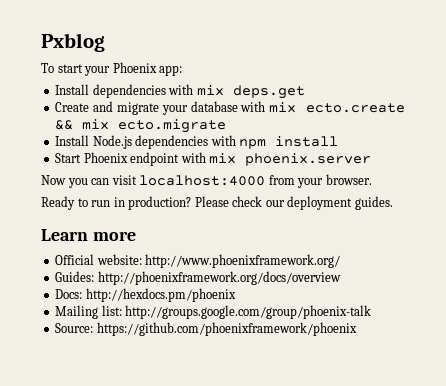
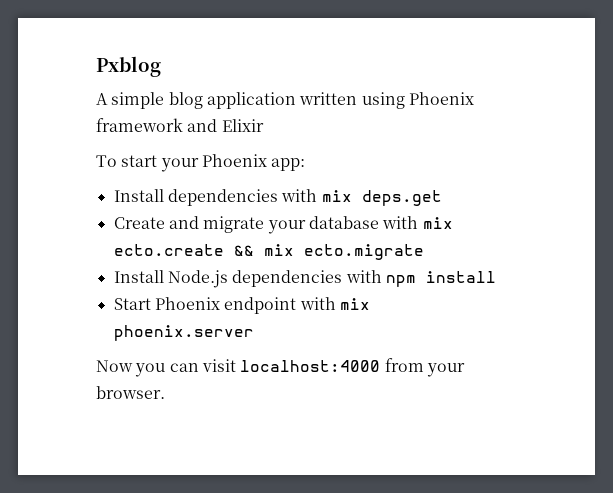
+ A simple blog application written using Phoenix framework and Elixir
- Ready to run in production? Please check our deployment guides.
- Learn more
- Official website: http://www.phoenixframework.org/
- Guides: http://phoenixframework.org/docs/overview
- Docs: http://hexdocs.pm/phoenix
- Mailing list: http://groups.google.com/group/phoenix-talk
- Source: https://github.com/phoenixframework/phoenix

